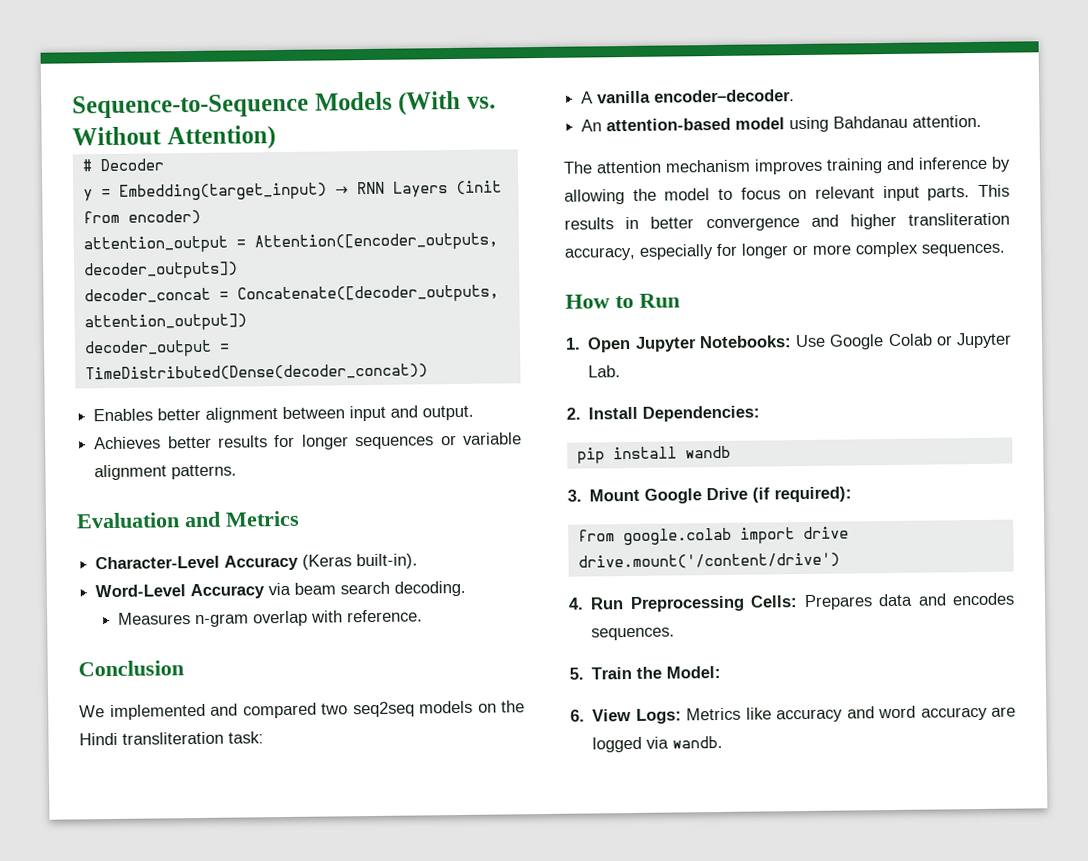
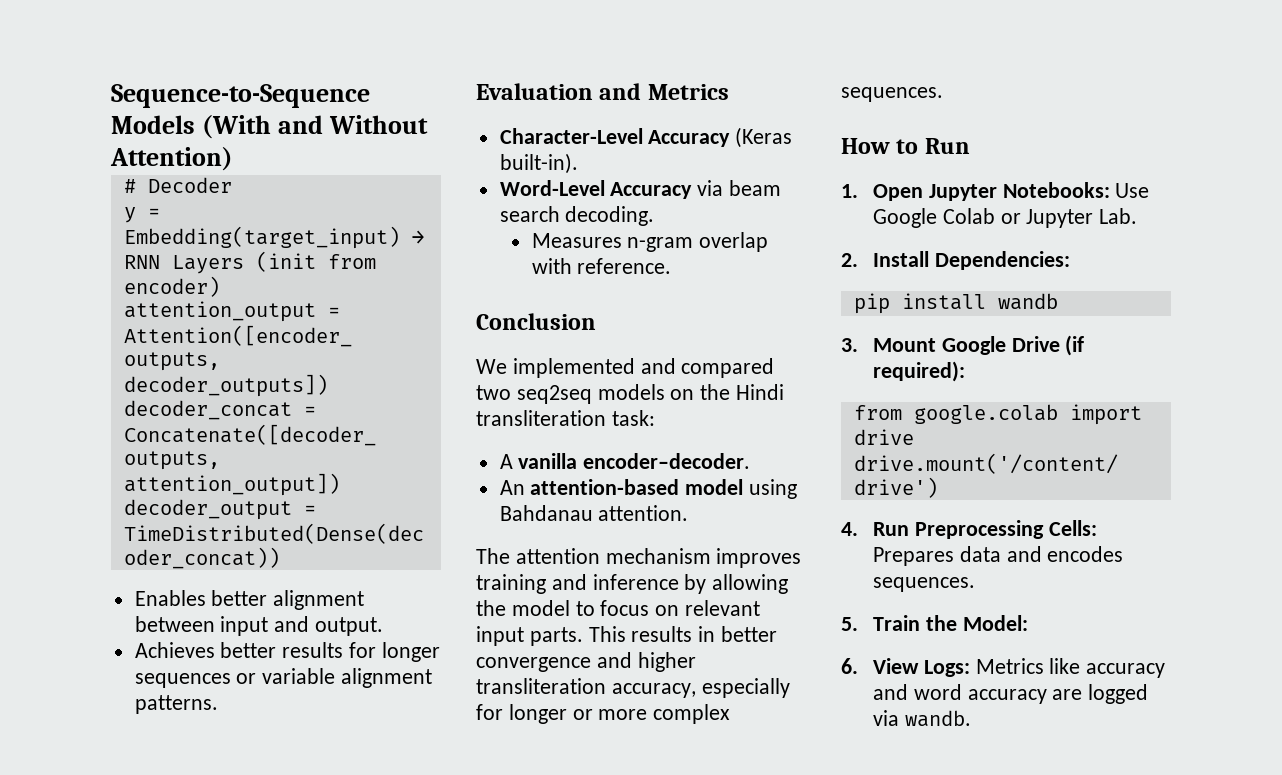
- Sequence-to-Sequence Models (With vs. Without Attention)
+ Sequence-to-Sequence Models (With and Without Attention)

